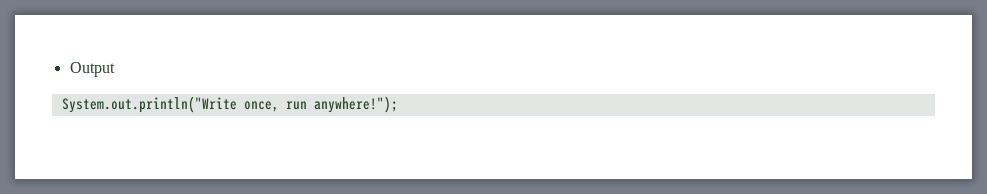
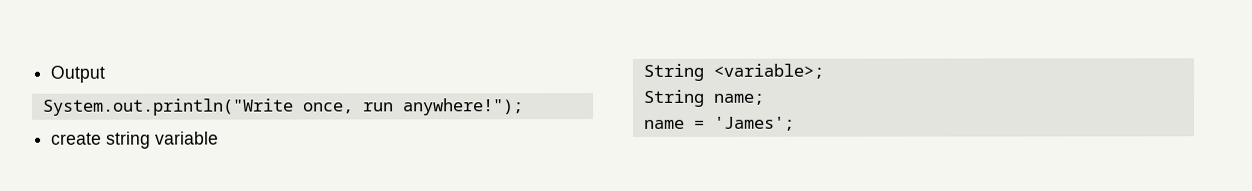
+ create string variable
+ String <variable>;
+ String name;
+ name = 'James';

